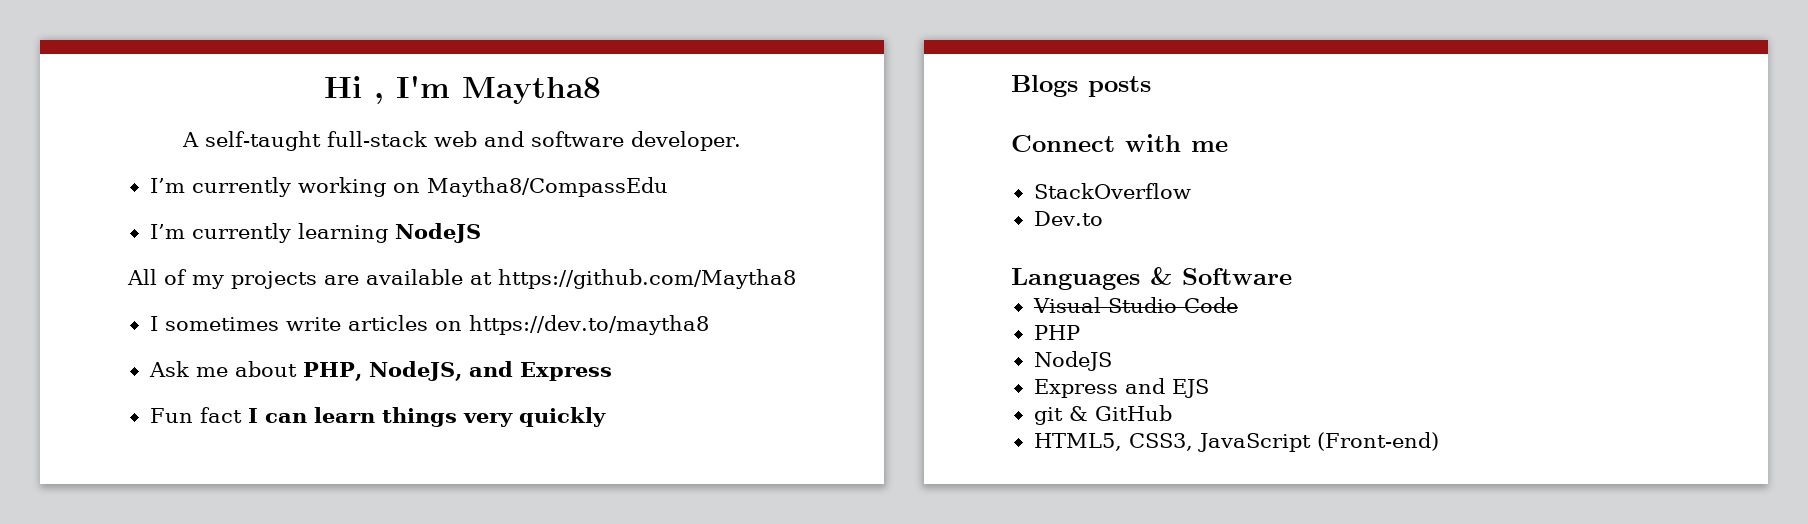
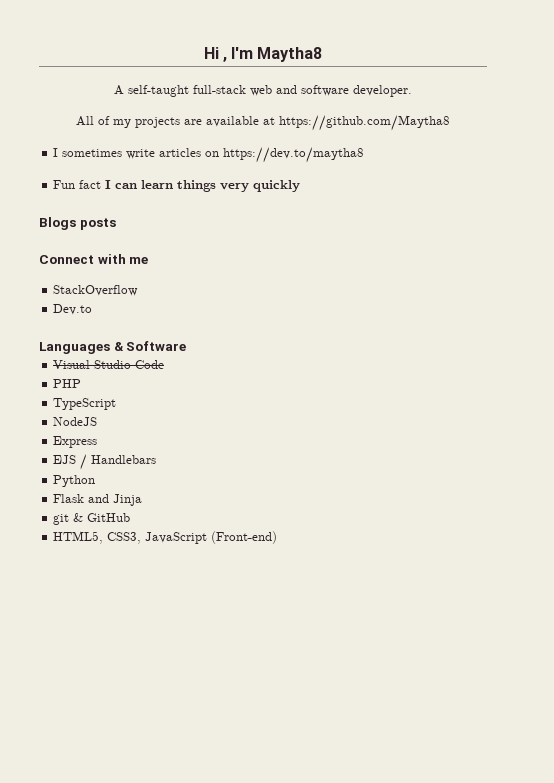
- I’m currently working on Maytha8/CompassEdu
- I’m currently learning NodeJS
- Ask me about PHP, NodeJS, and Express
+ TypeScript
- Express and EJS
+ Express
+ EJS / Handlebars
+ Python
+ Flask and Jinja

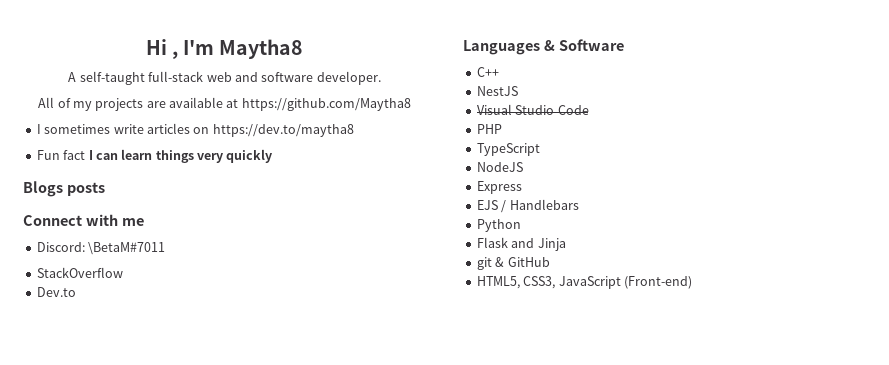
+ Discord: \BetaM#7011
+ C++
+ NestJS

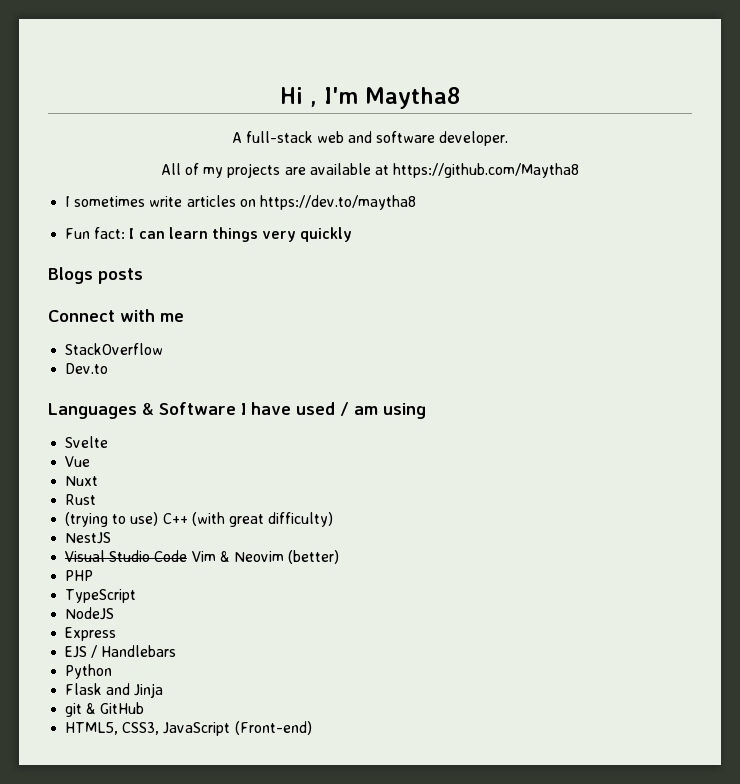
- A self-taught full-stack web and software developer.
+ A full-stack web and software developer.
- Fun fact I can learn things very quickly
+ Fun fact: I can learn things very quickly
- Discord: \BetaM#7011
- Languages & Software
- C++
+ Languages & Software I have used / am using
+ Svelte
+ Vue
+ Nuxt
+ Rust
+ (trying to use) C++ (with great difficulty)
- Visual Studio Code
+ Visual Studio Code Vim & Neovim (better)

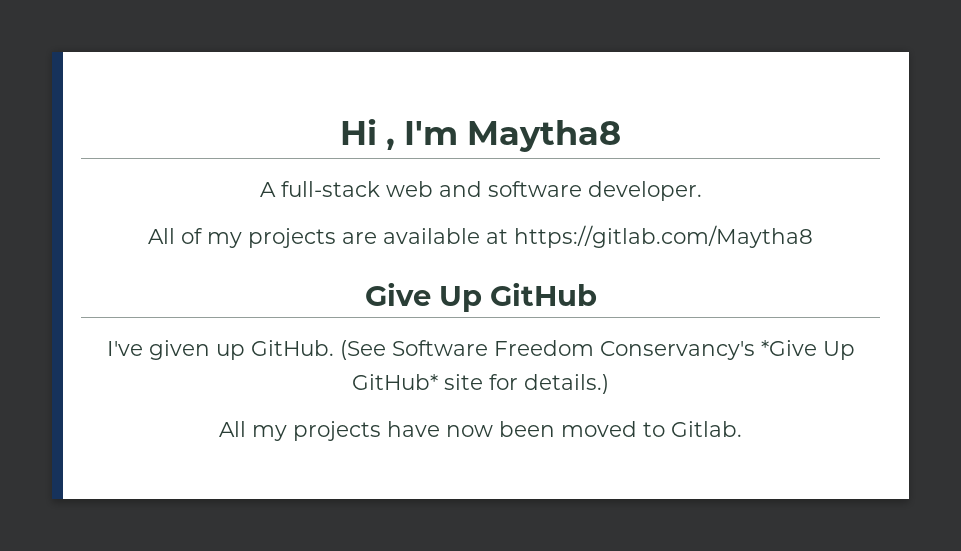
- All of my projects are available at https://github.com/Maytha8
- I sometimes write articles on https://dev.to/maytha8
- Fun fact: I can learn things very quickly
- Blogs posts
- Connect with me
- StackOverflow
- Dev.to
- Languages & Software I have used / am using
- Svelte
- Vue
- Nuxt
- Rust
- (trying to use) C++ (with great difficulty)
- NestJS
- Visual Studio Code Vim & Neovim (better)
- PHP
- TypeScript
- NodeJS
- Express
- EJS / Handlebars
- Python
- Flask and Jinja
- git & GitHub
- HTML5, CSS3, JavaScript (Front-end)
+ All of my projects are available at https://gitlab.com/Maytha8
+ Give Up GitHub
+ I've given up GitHub. (See Software Freedom Conservancy's *Give Up GitHub* site for details.)
+ All my projects have now been moved to Gitlab.

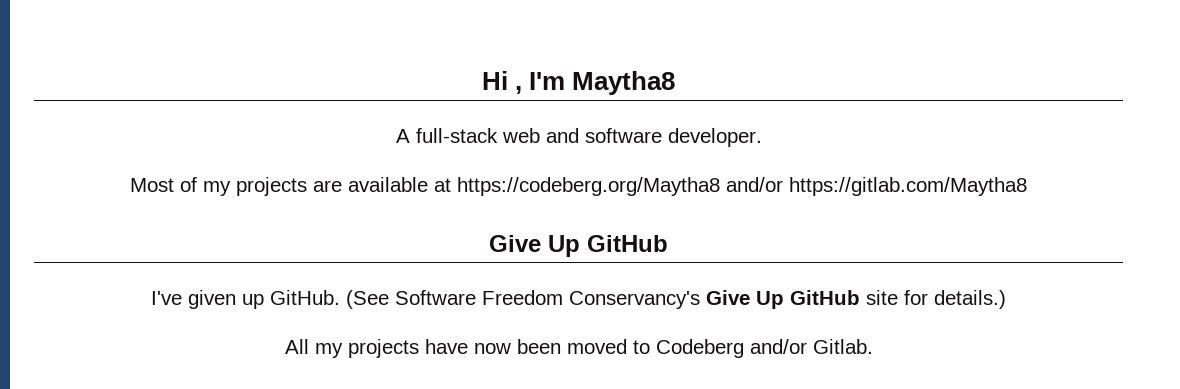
- All of my projects are available at https://gitlab.com/Maytha8
+ Most of my projects are available at https://codeberg.org/Maytha8 and/or https://gitlab.com/Maytha8
- (See Software Freedom Conservancy's *Give Up GitHub* site for details.)
+ (See Software Freedom Conservancy's Give Up GitHub site for details.)
- All my projects have now been moved to Gitlab.
+ All my projects have now been moved to Codeberg and/or Gitlab.

